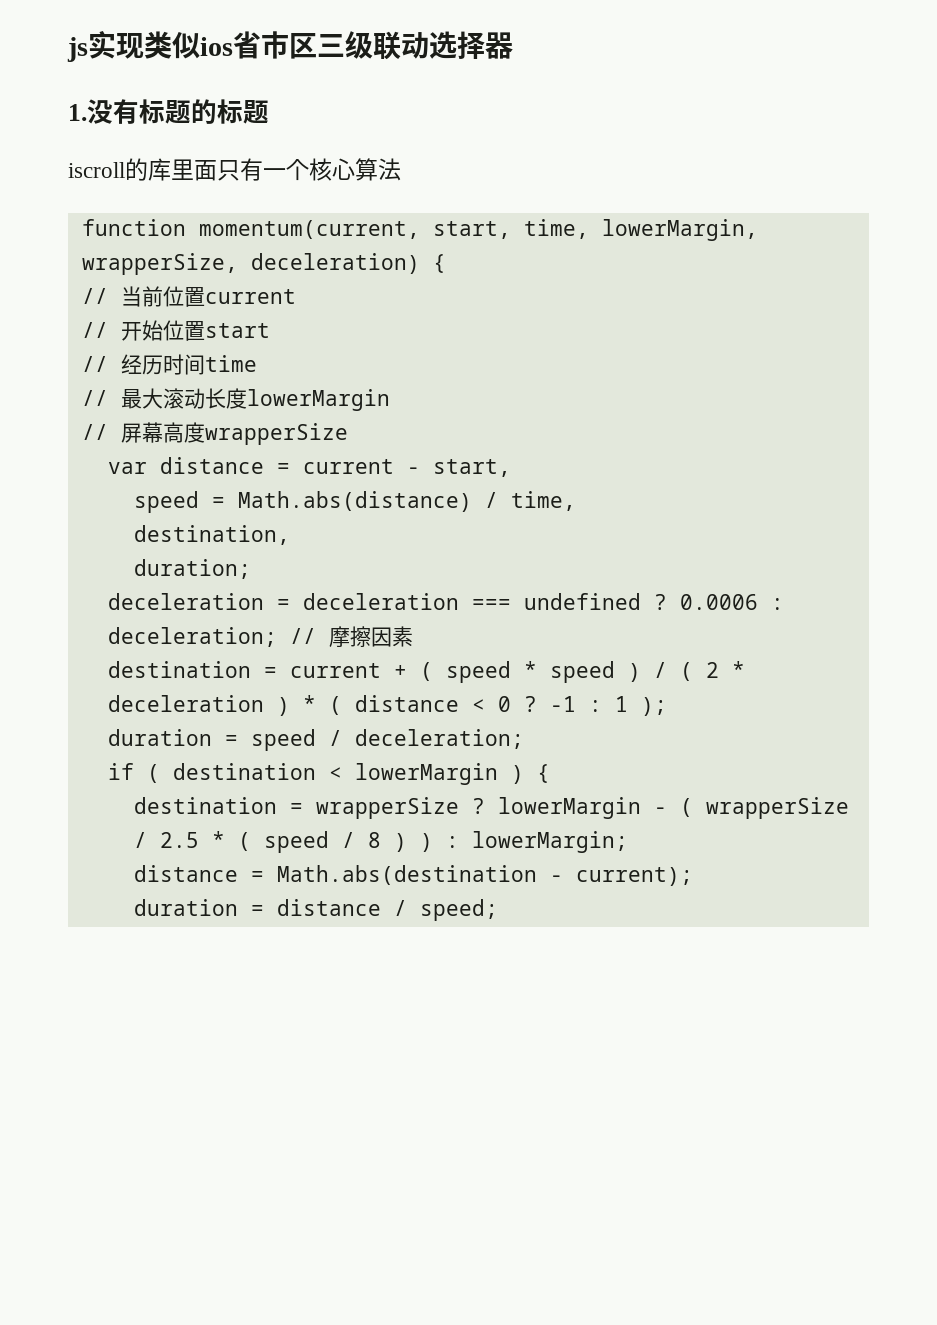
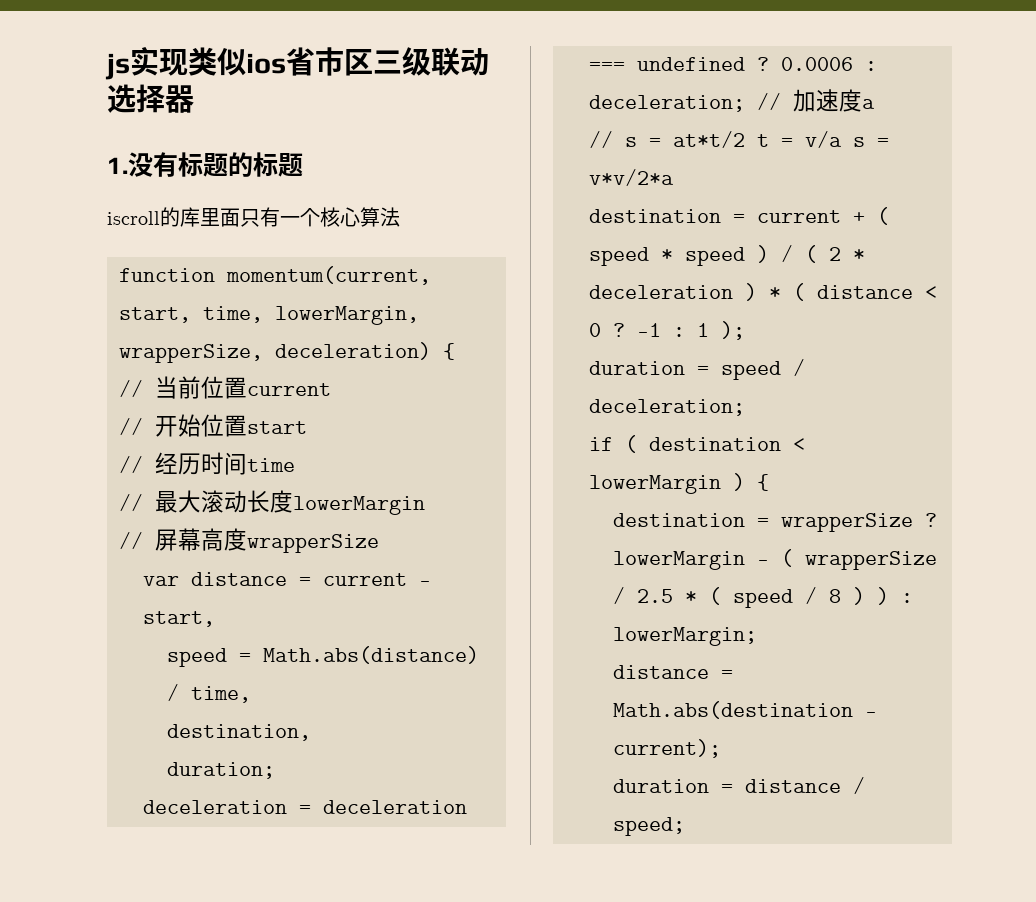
- 0.0006 : deceleration; // 摩擦因素
+ 0.0006 : deceleration; // 加速度a
+ // s = at*t/2 t = v/a s = v*v/2*a

